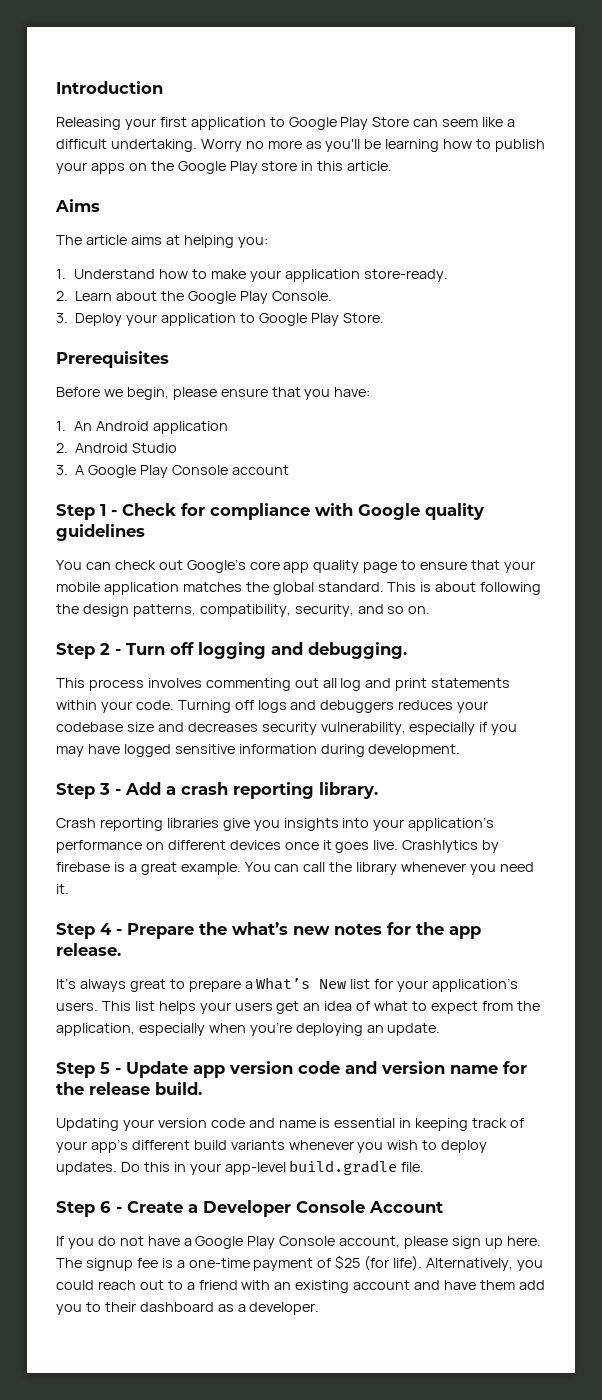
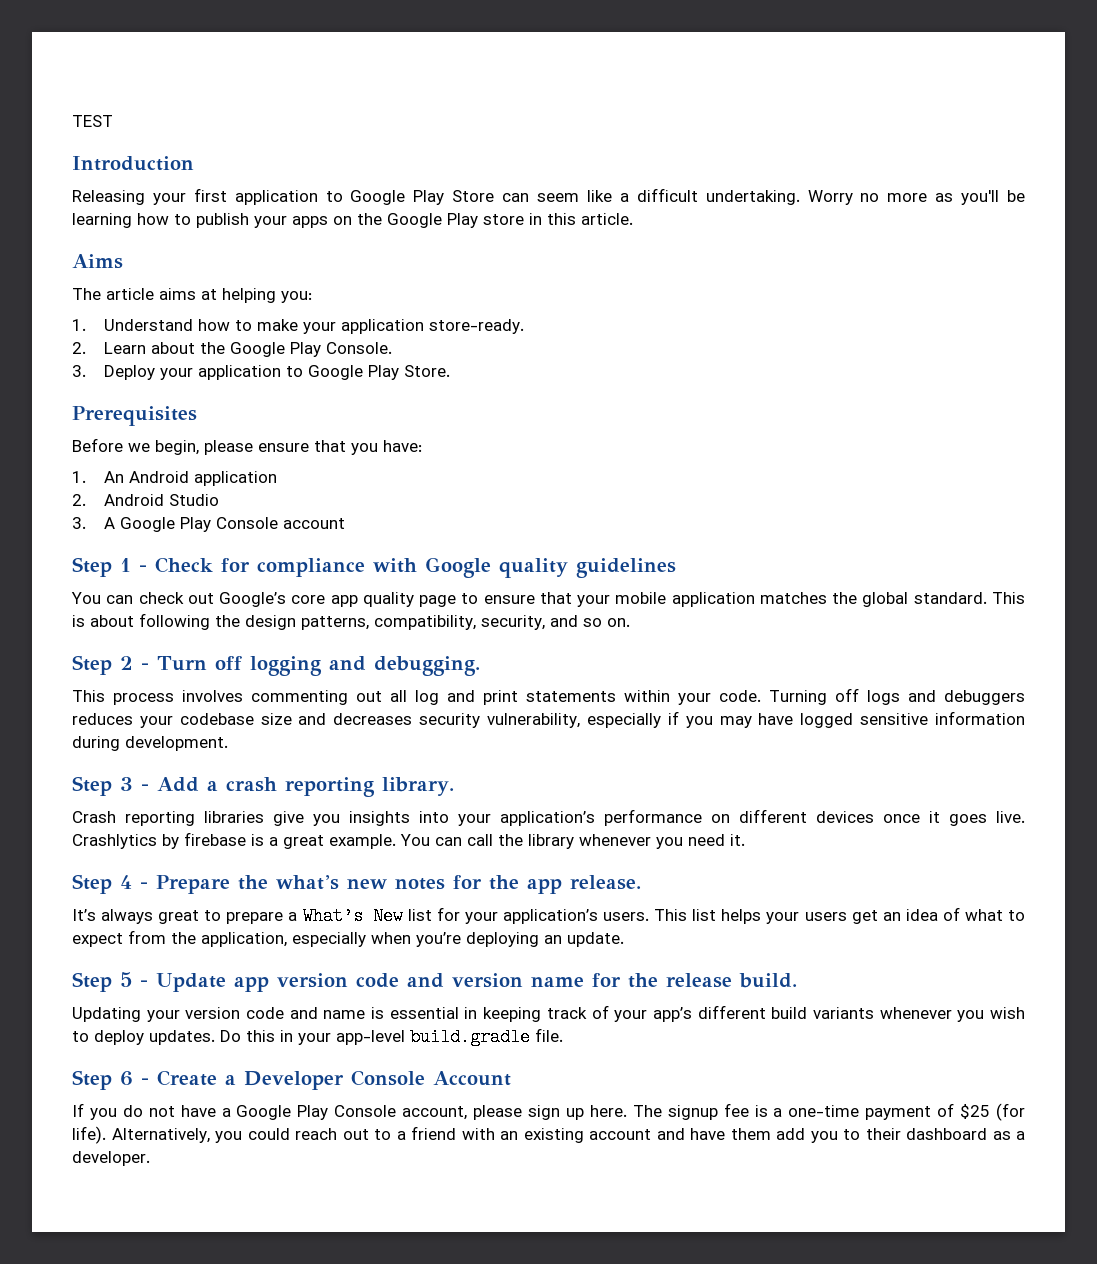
+ TEST

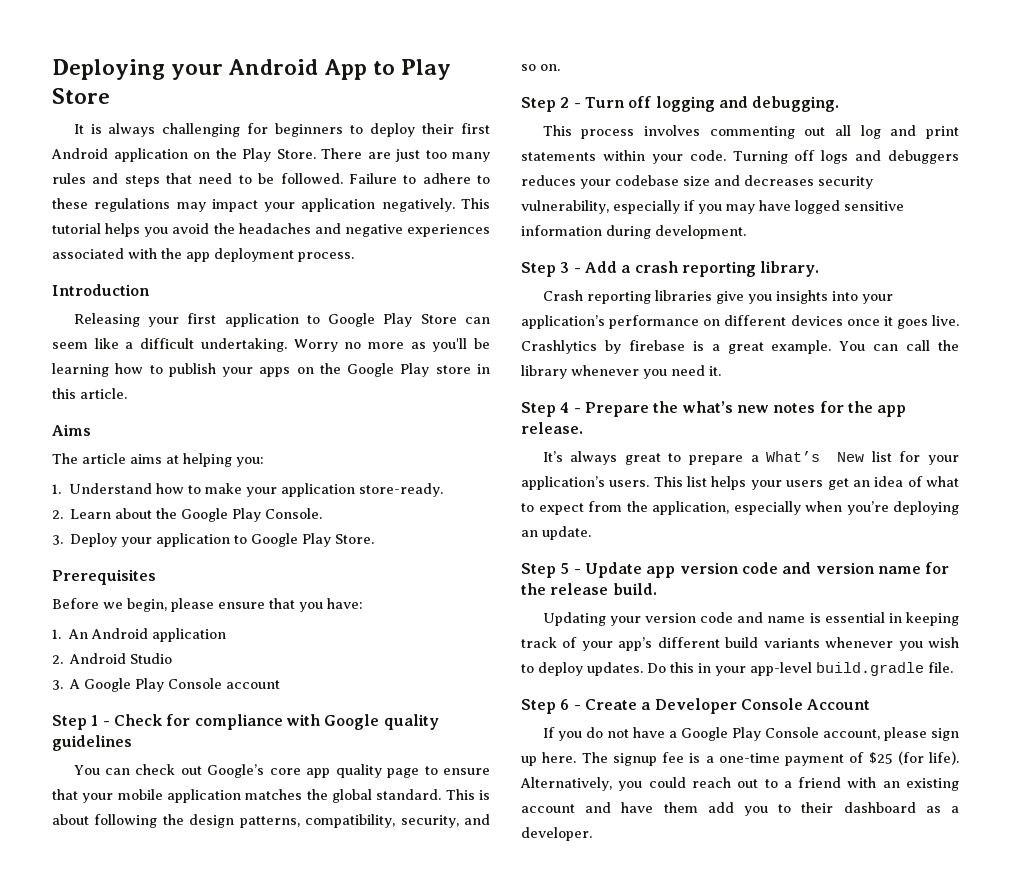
- TEST
+ Deploying your Android App to Play Store
+ It is always challenging for beginners to deploy their first Android application on the Play Store. There are just too many rules and steps that need to be followed. Failure to adhere to these regulations may impact your application negatively. This tutorial helps you avoid the headaches and negative experiences associated with the app deployment process.

